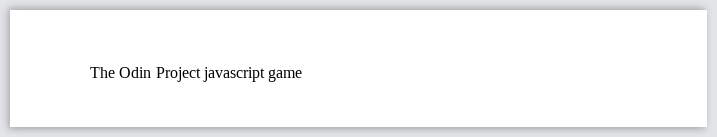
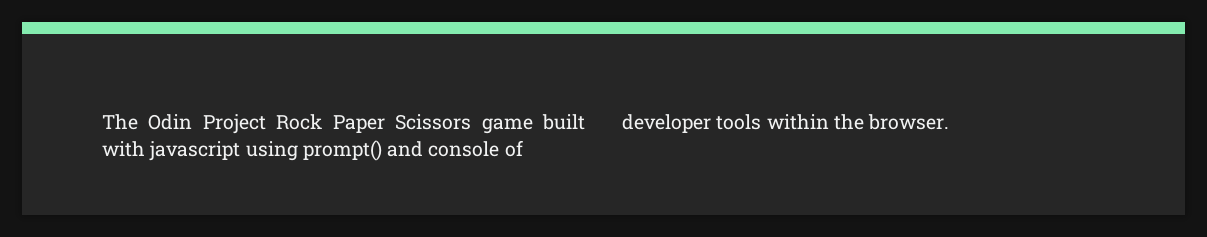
- The Odin Project javascript game
+ The Odin Project Rock Paper Scissors game built with javascript using prompt() and console of developer tools within the browser.

